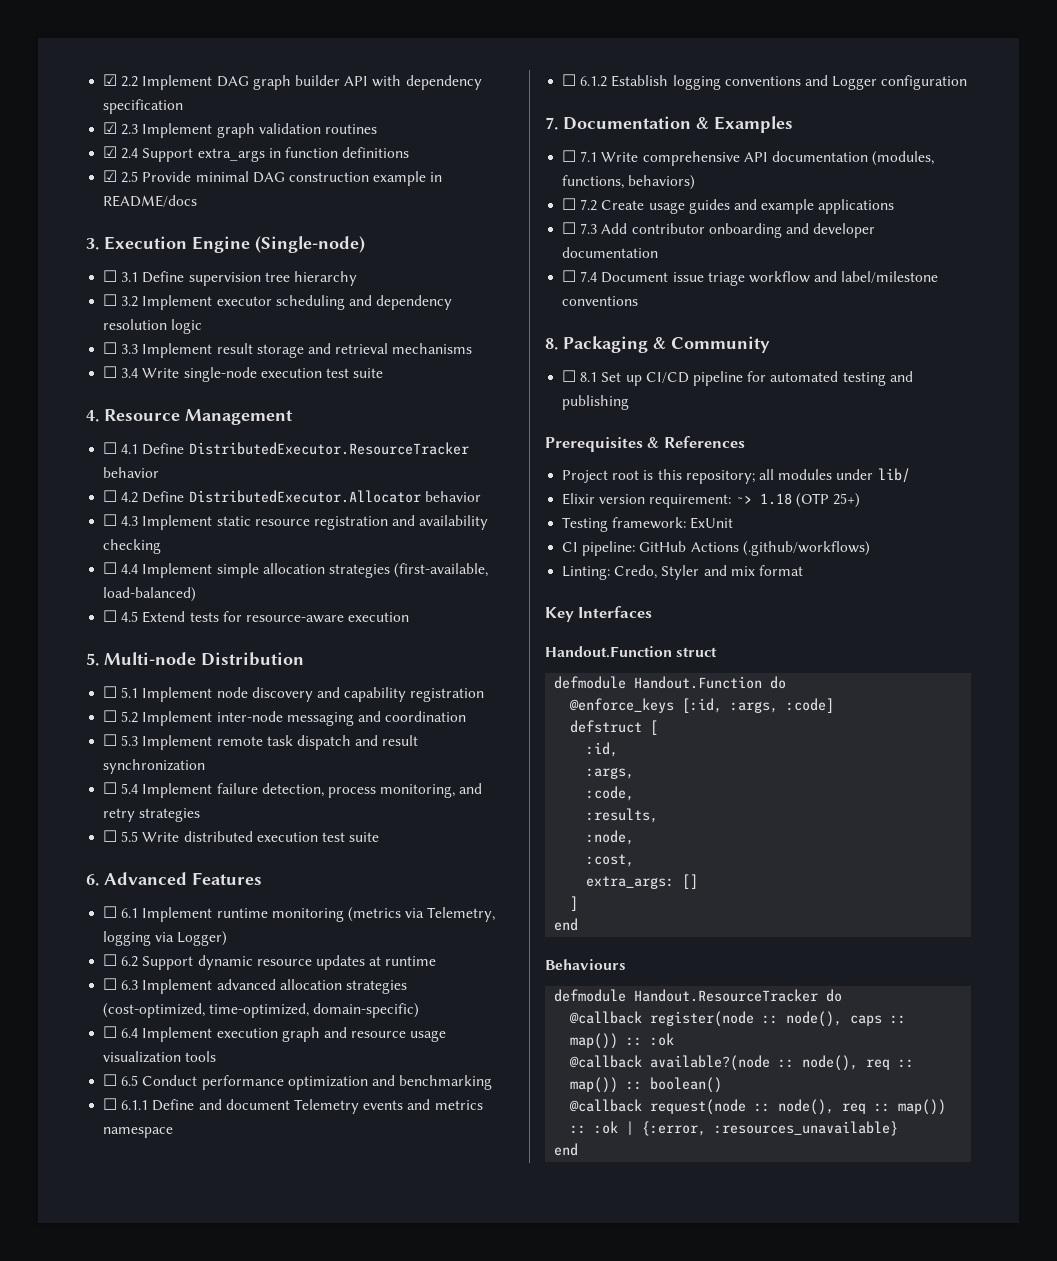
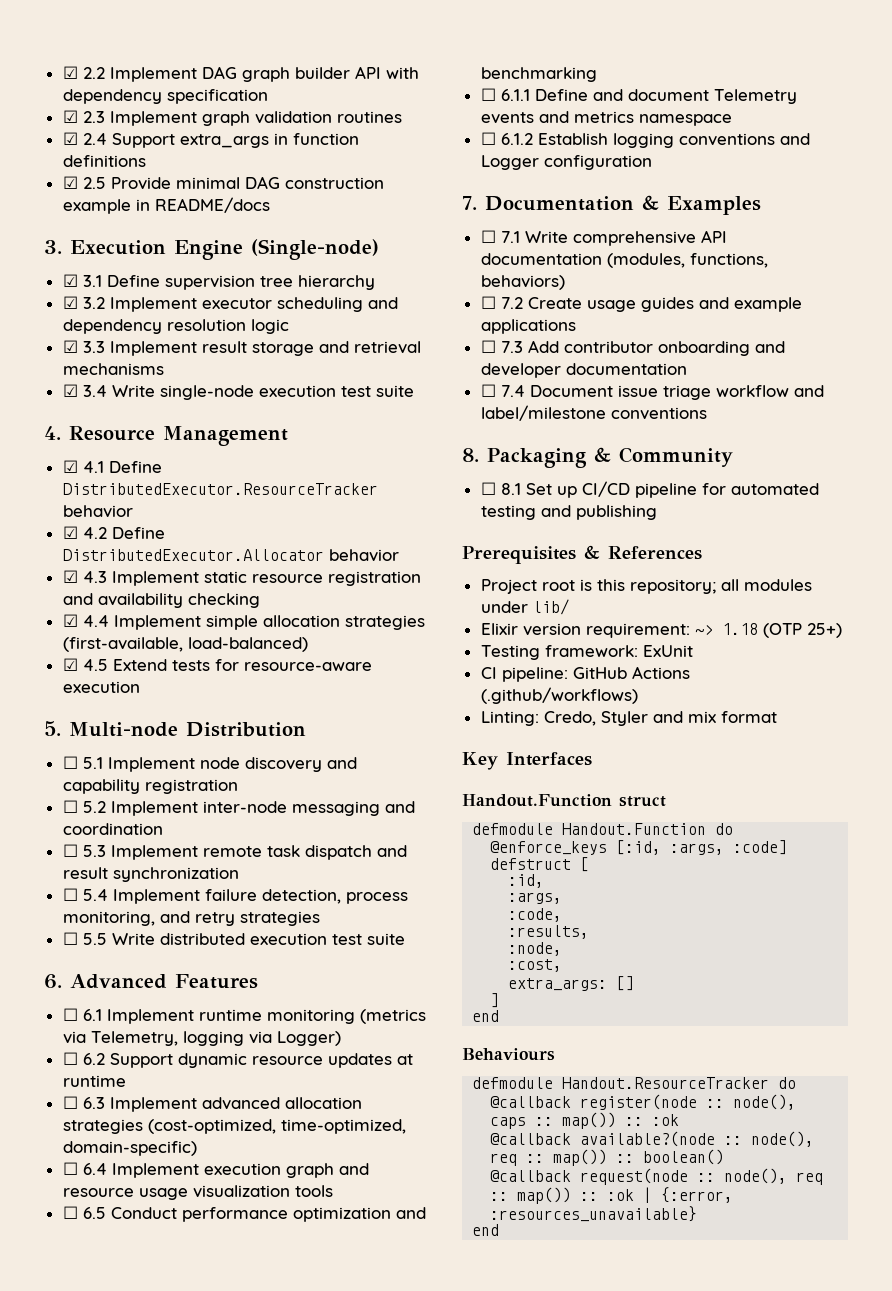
- ☐ 3.1 Define supervision tree hierarchy
+ ☑ 3.1 Define supervision tree hierarchy
- ☐ 3.2 Implement executor scheduling and dependency resolution logic
+ ☑ 3.2 Implement executor scheduling and dependency resolution logic
- ☐ 3.3 Implement result storage and retrieval mechanisms
+ ☑ 3.3 Implement result storage and retrieval mechanisms
- ☐ 3.4 Write single-node execution test suite
+ ☑ 3.4 Write single-node execution test suite
- ☐ 4.1 Define DistributedExecutor.ResourceTracker behavior
+ ☑ 4.1 Define DistributedExecutor.ResourceTracker behavior
- ☐ 4.2 Define DistributedExecutor.Allocator behavior
+ ☑ 4.2 Define DistributedExecutor.Allocator behavior
- ☐ 4.3 Implement static resource registration and availability checking
+ ☑ 4.3 Implement static resource registration and availability checking
- ☐ 4.4 Implement simple allocation strategies (first-available, load-balanced)
+ ☑ 4.4 Implement simple allocation strategies (first-available, load-balanced)
- ☐ 4.5 Extend tests for resource-aware execution
+ ☑ 4.5 Extend tests for resource-aware execution

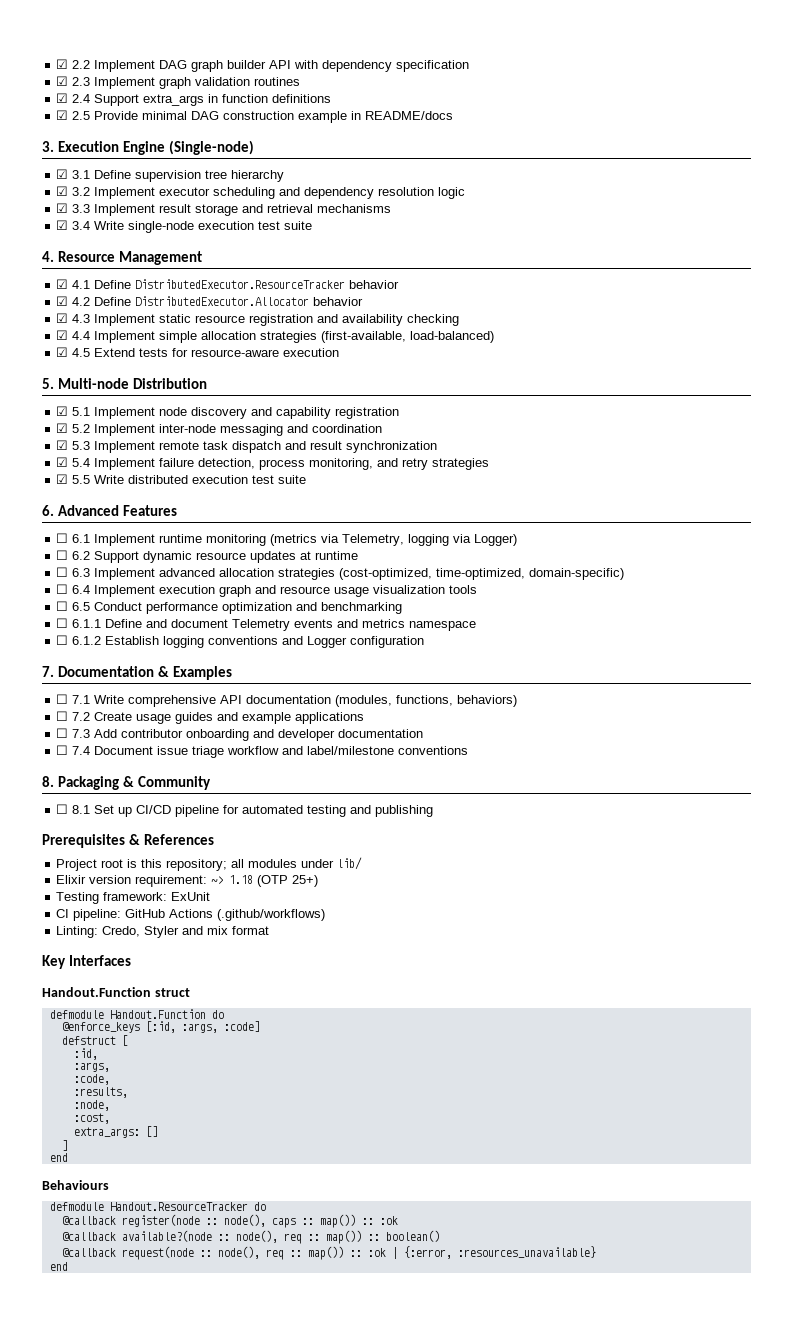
- ☐ 5.1 Implement node discovery and capability registration
+ ☑ 5.1 Implement node discovery and capability registration
- ☐ 5.2 Implement inter-node messaging and coordination
+ ☑ 5.2 Implement inter-node messaging and coordination
- ☐ 5.3 Implement remote task dispatch and result synchronization
+ ☑ 5.3 Implement remote task dispatch and result synchronization
- ☐ 5.4 Implement failure detection, process monitoring, and retry strategies
+ ☑ 5.4 Implement failure detection, process monitoring, and retry strategies
- ☐ 5.5 Write distributed execution test suite
+ ☑ 5.5 Write distributed execution test suite

